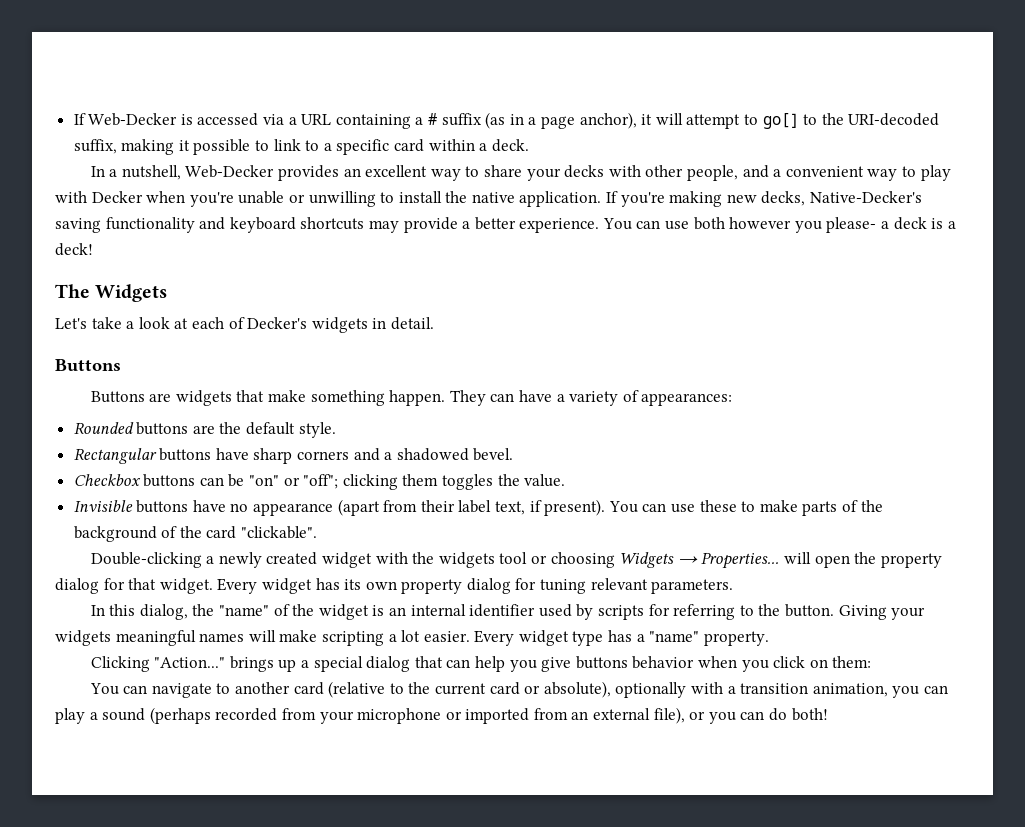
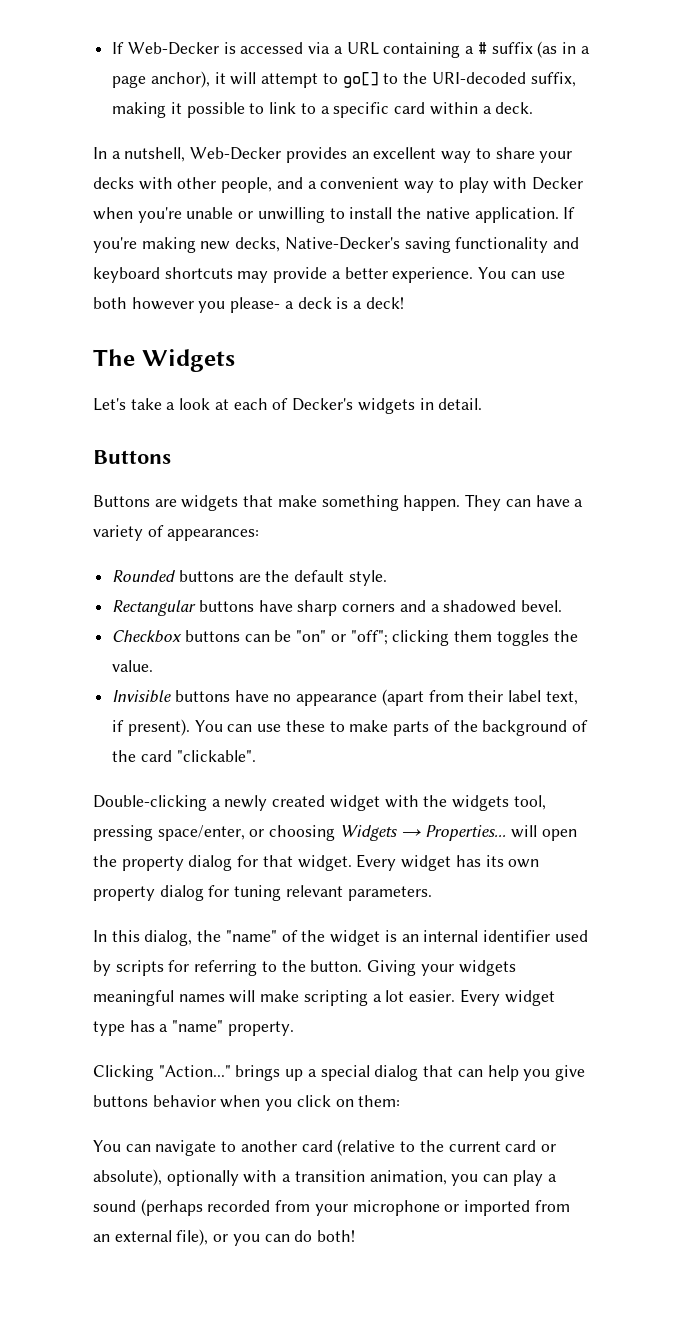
- Double-clicking a newly created widget with the widgets tool or choosing Widgets → Properties... will open the property dialog for that widget.
+ Double-clicking a newly created widget with the widgets tool, pressing space/enter, or choosing Widgets → Properties... will open the property dialog for that widget.

